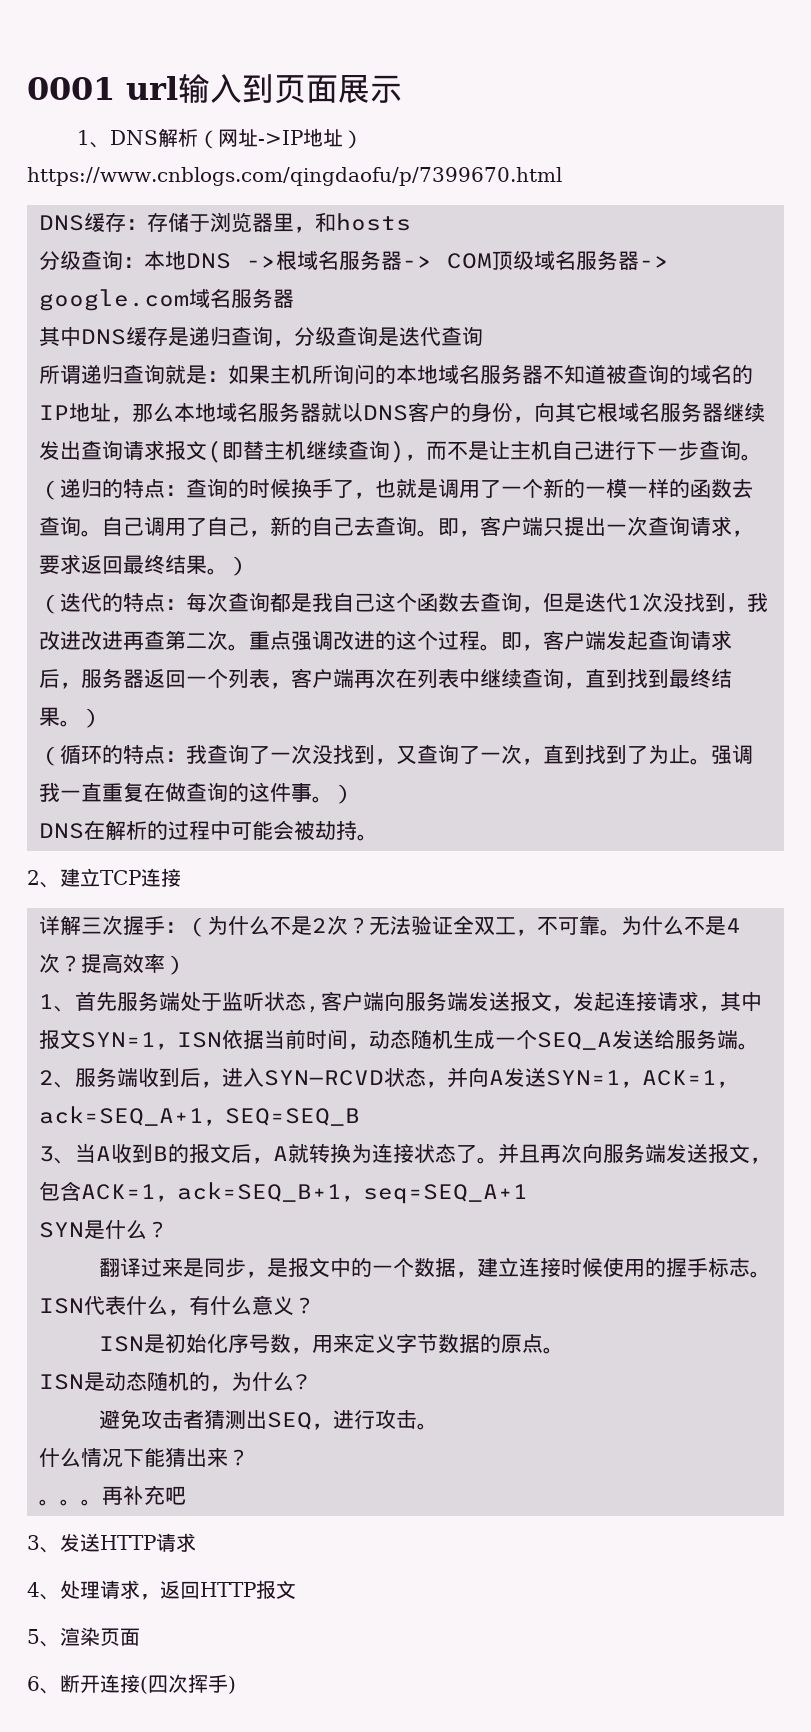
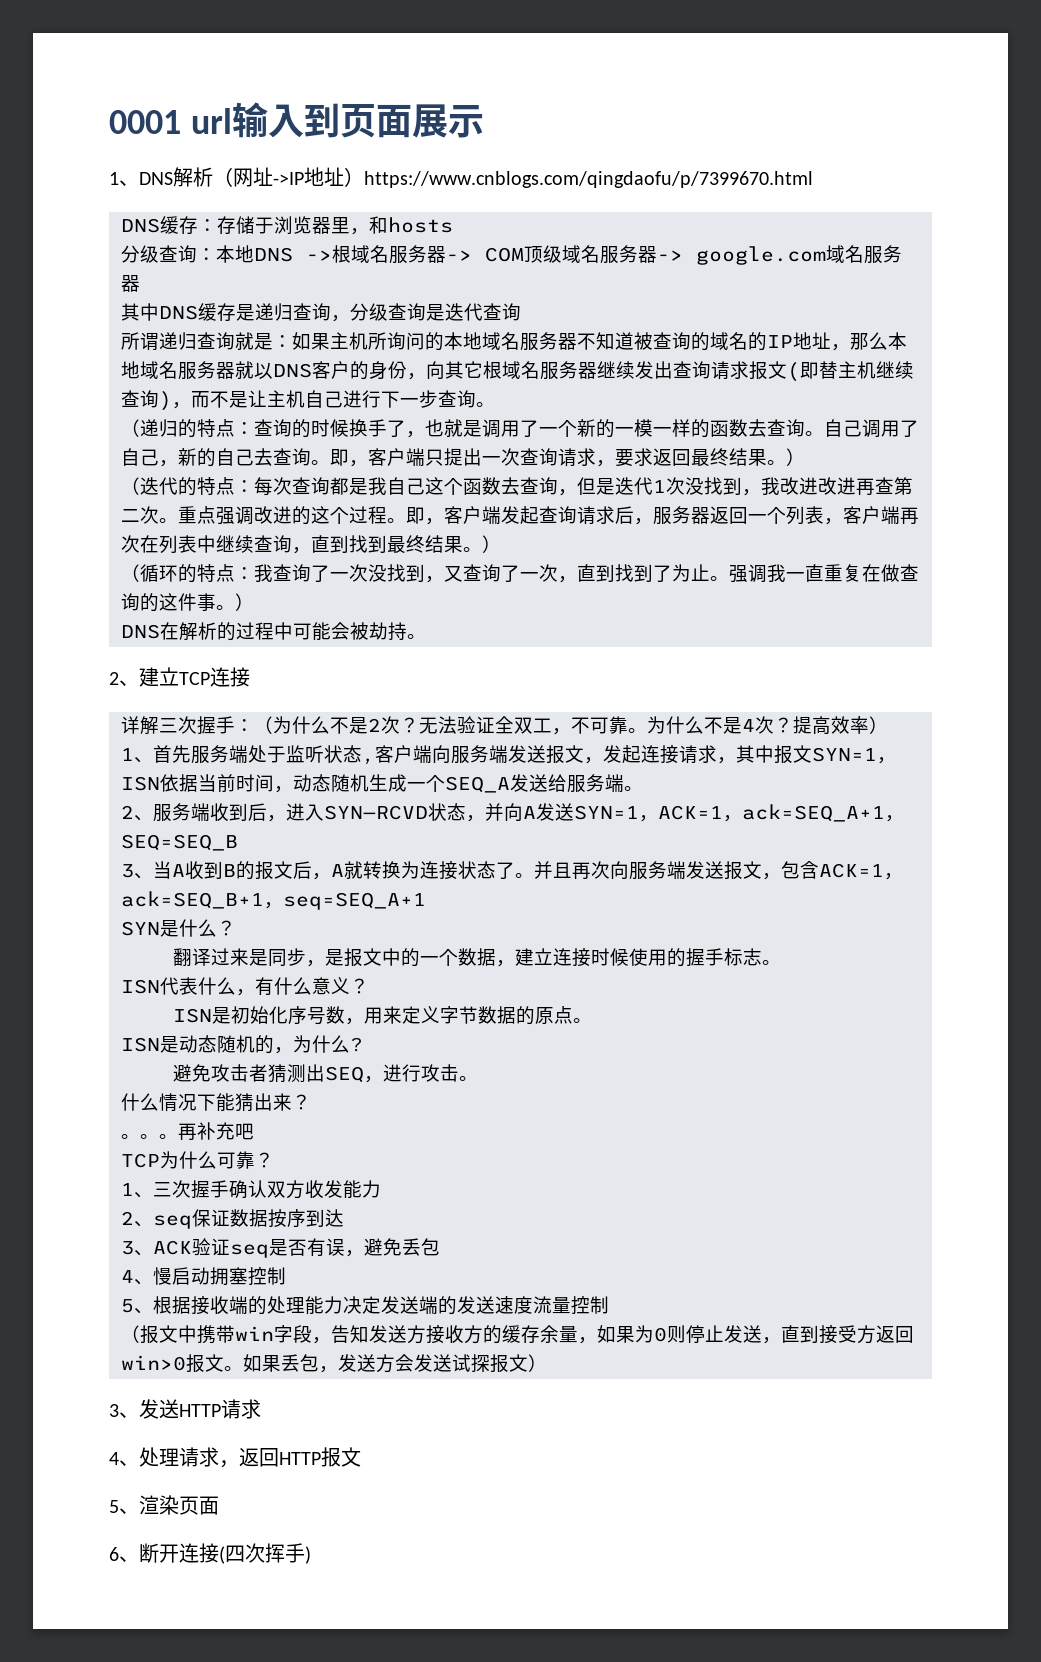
+ TCP为什么可靠？
+ 1、三次握手确认双方收发能力
+ 2、seq保证数据按序到达
+ 3、ACK验证seq是否有误，避免丢包
+ 4、慢启动拥塞控制
+ 5、根据接收端的处理能力决定发送端的发送速度流量控制
+ （报文中携带win字段，告知发送方接收方的缓存余量，如果为0则停止发送，直到接受方返回win>0报文。如果丢包，发送方会发送试探报文）

